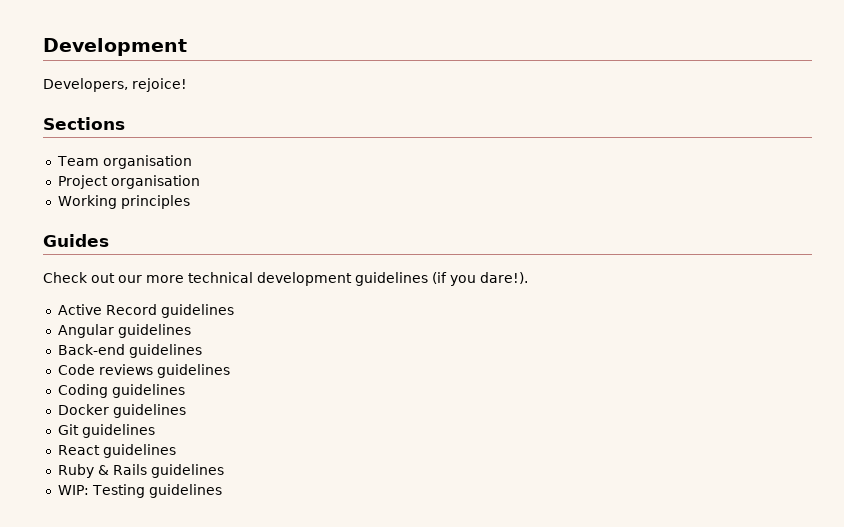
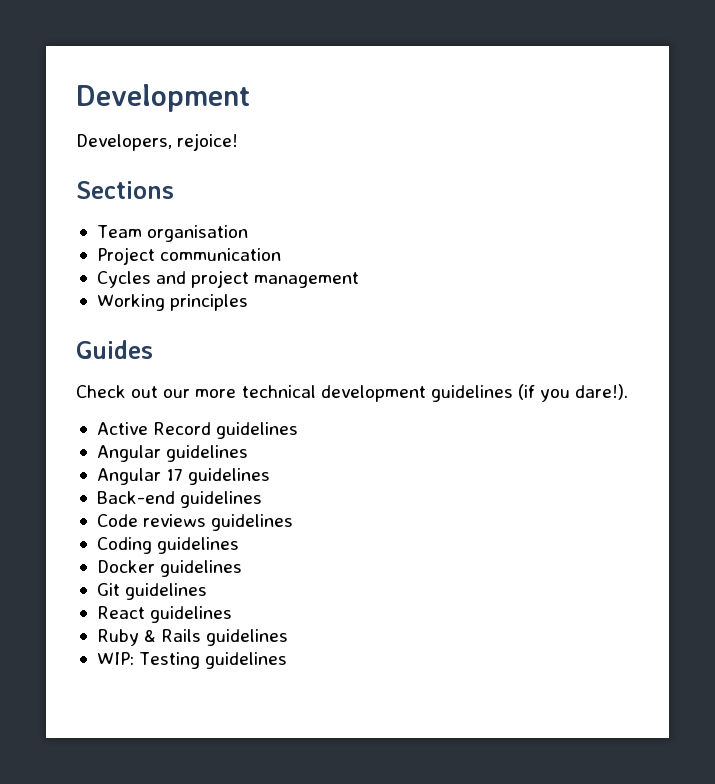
- Project organisation
+ Project communication
+ Cycles and project management
+ Angular 17 guidelines

